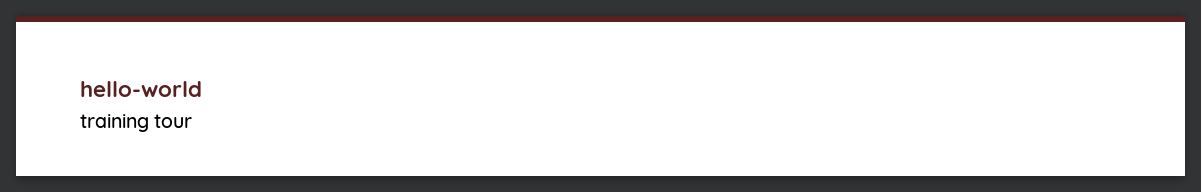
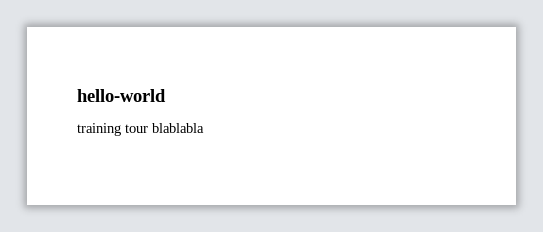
- training tour
+ training tour blablabla

